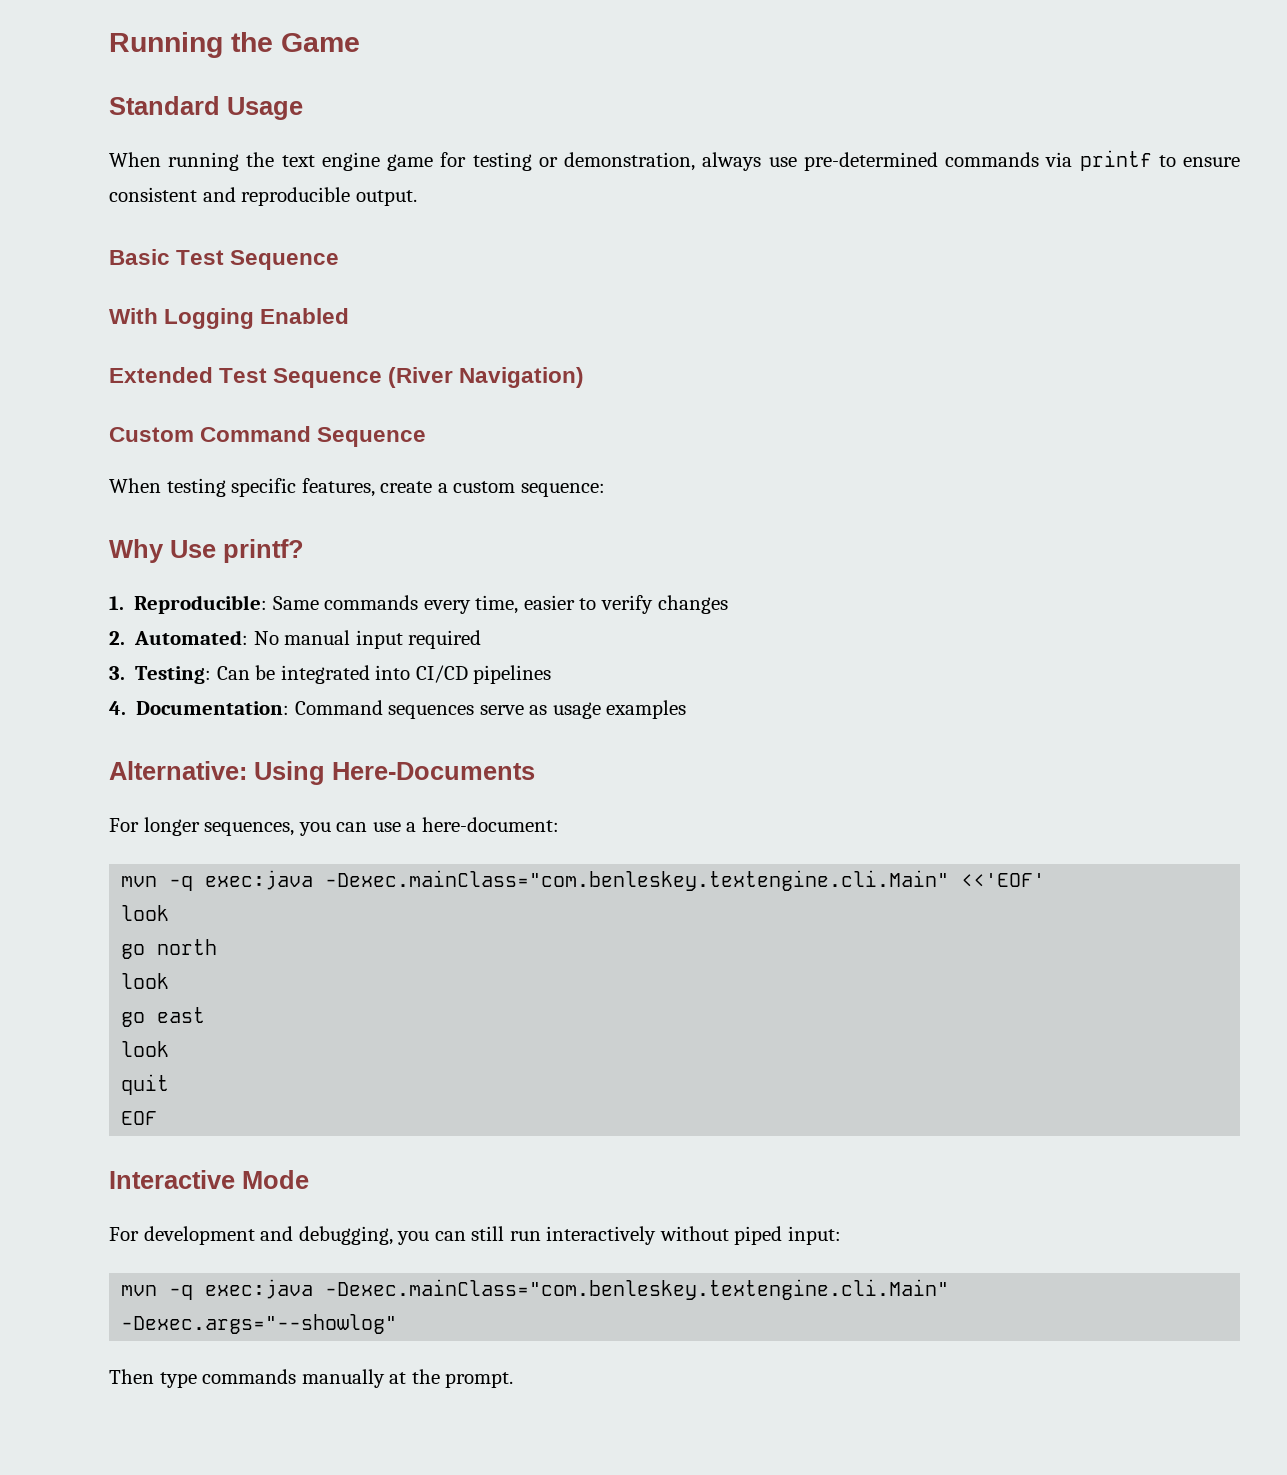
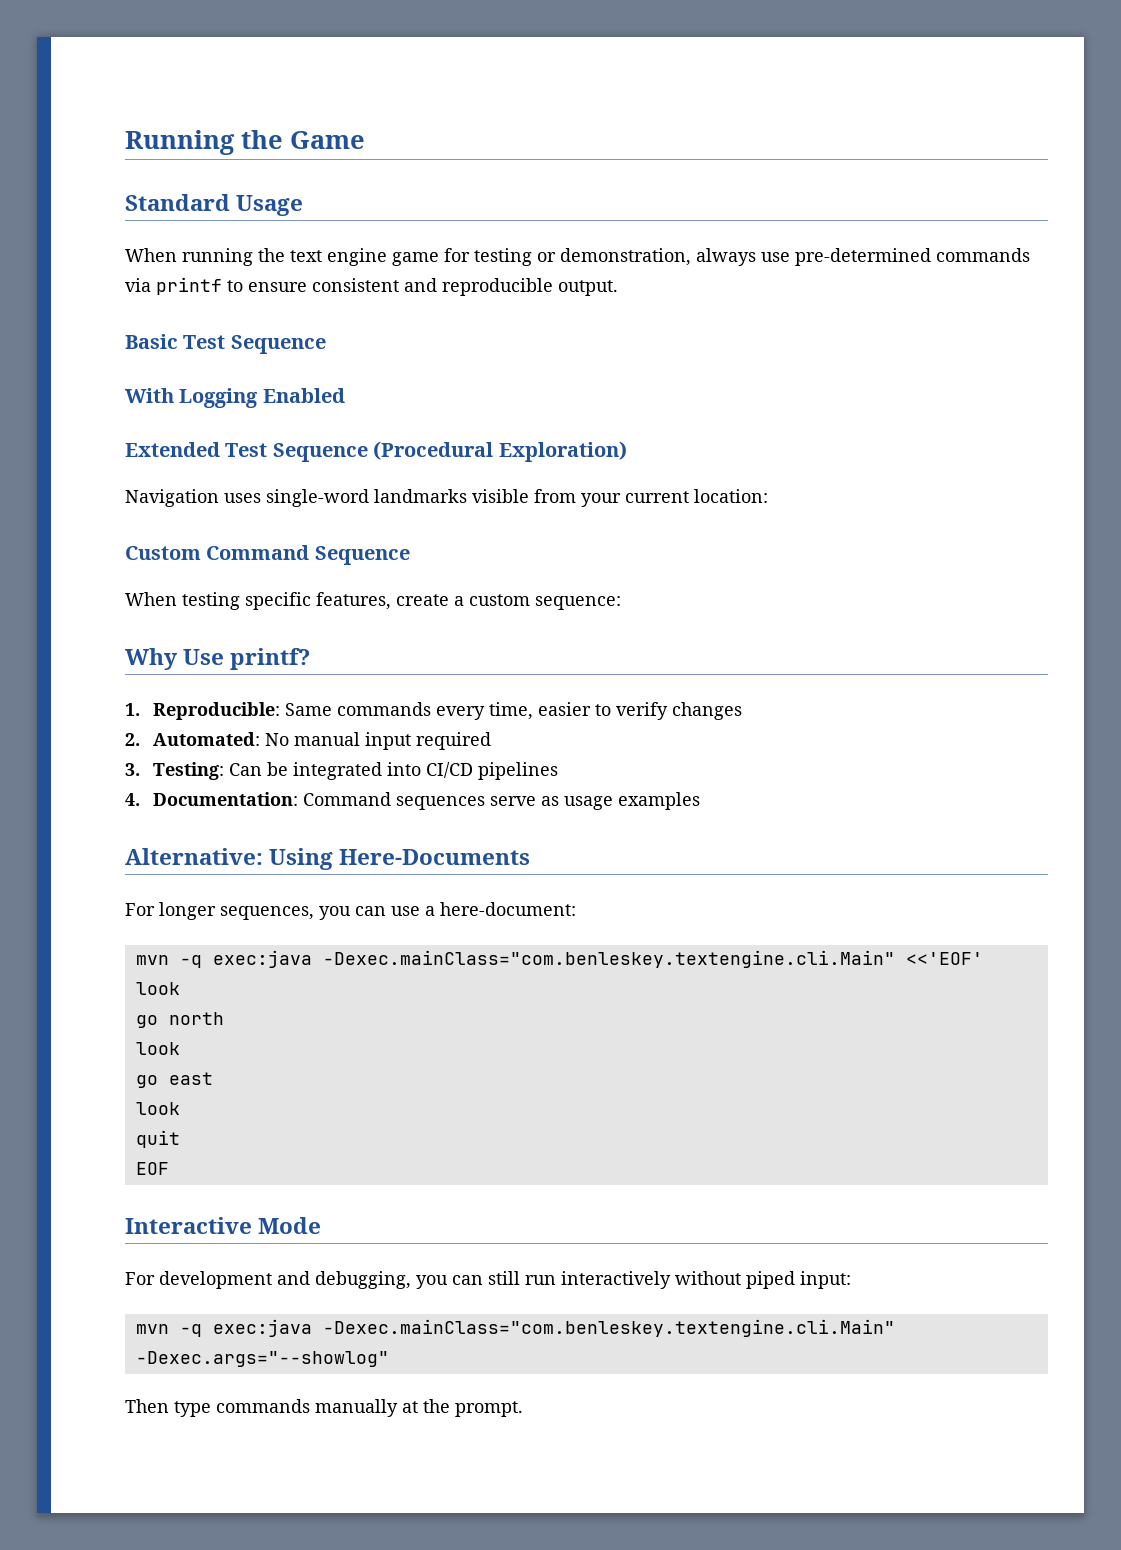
- Extended Test Sequence (River Navigation)
+ Extended Test Sequence (Procedural Exploration)
+ Navigation uses single-word landmarks visible from your current location:

